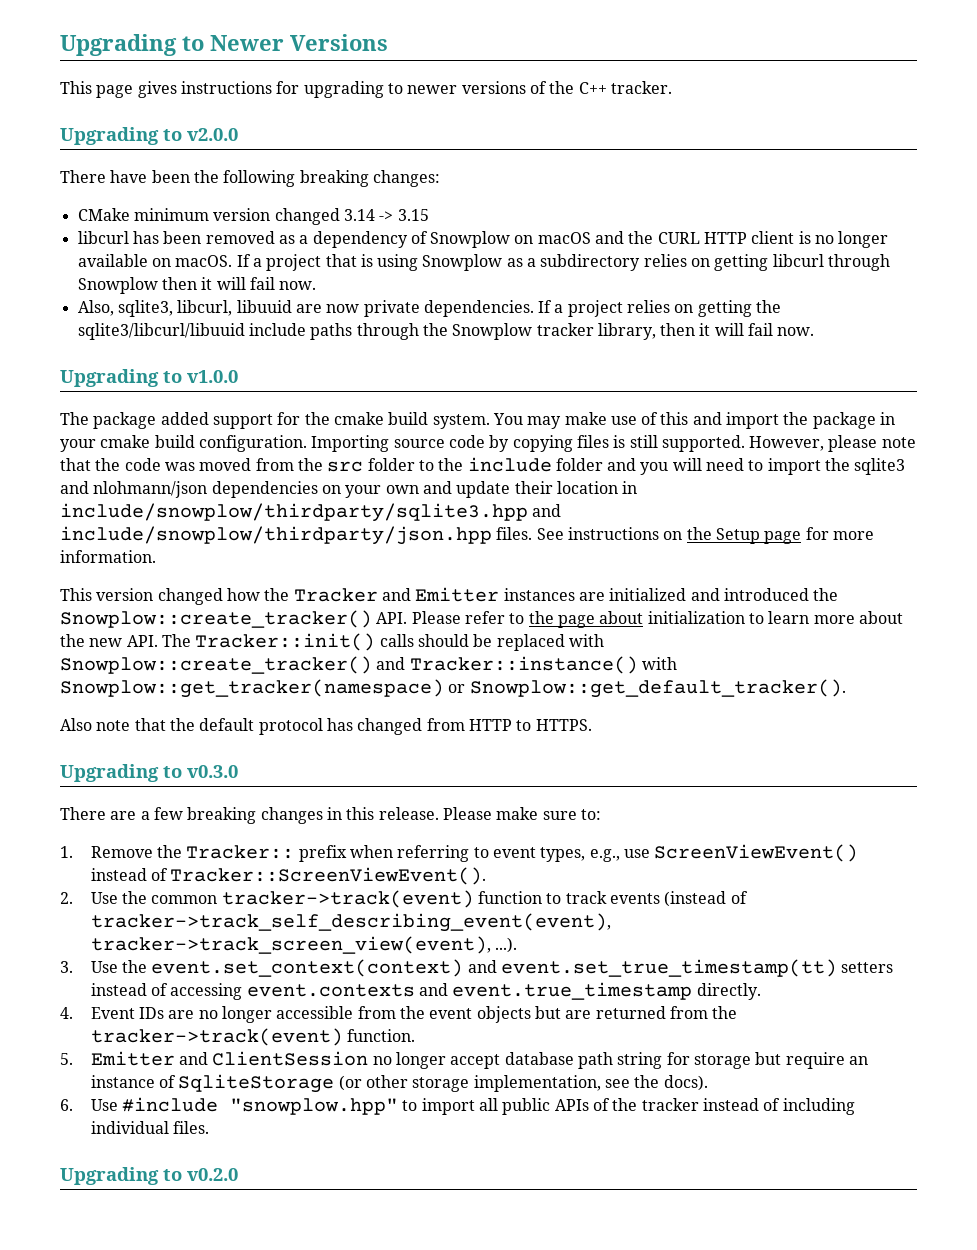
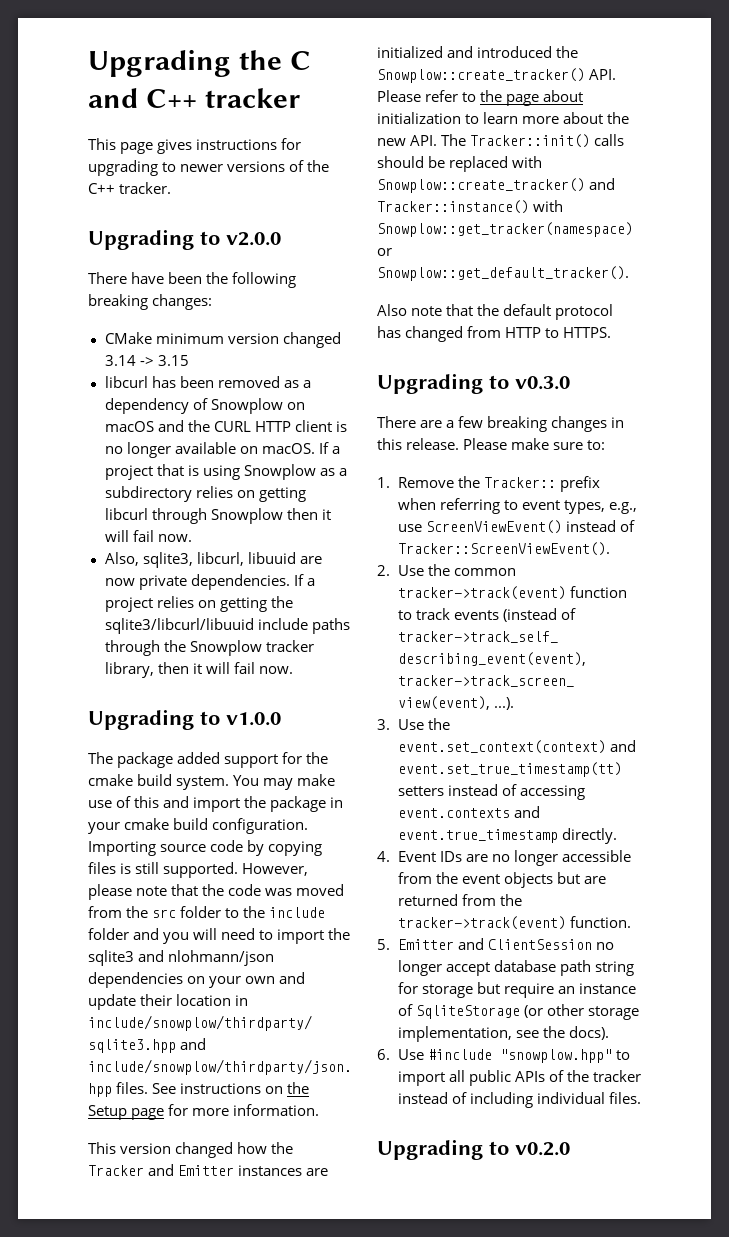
- Upgrading to Newer Versions
+ Upgrading the C and C++ tracker

